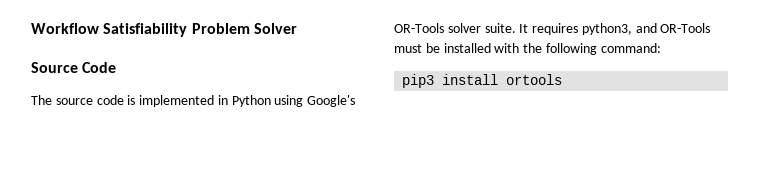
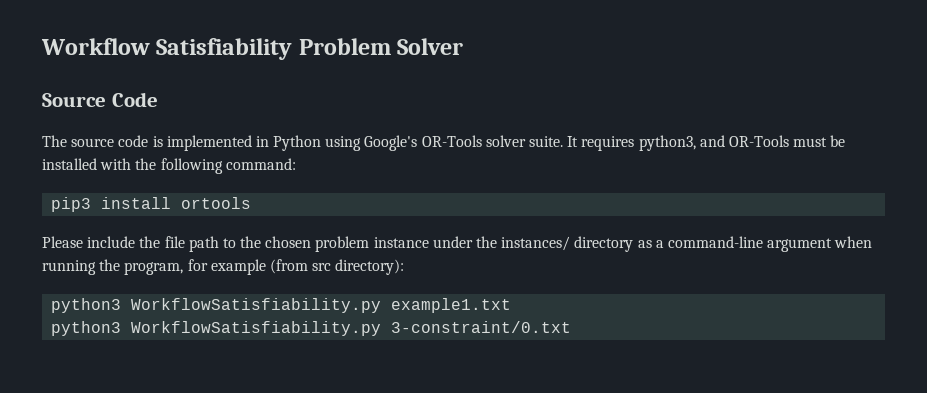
+ Please include the file path to the chosen problem instance under the instances/ directory as a command-line argument when running the program, for example (from src directory):
+ python3 WorkflowSatisfiability.py example1.txt
+ python3 WorkflowSatisfiability.py 3-constraint/0.txt

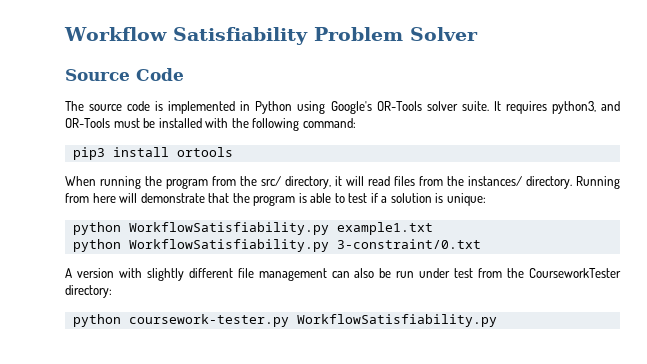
- Please include the file path to the chosen problem instance under the instances/ directory as a command-line argument when running the program, for example (from src directory):
- python3 WorkflowSatisfiability.py example1.txt
+ When running the program from the src/ directory, it will read files from the instances/ directory. Running from here will demonstrate that the program is able to test if a solution is unique:
+ python WorkflowSatisfiability.py example1.txt
- python3 WorkflowSatisfiability.py 3-constraint/0.txt
+ python WorkflowSatisfiability.py 3-constraint/0.txt
+ A version with slightly different file management can also be run under test from the CourseworkTester directory:
+ python coursework-tester.py WorkflowSatisfiability.py

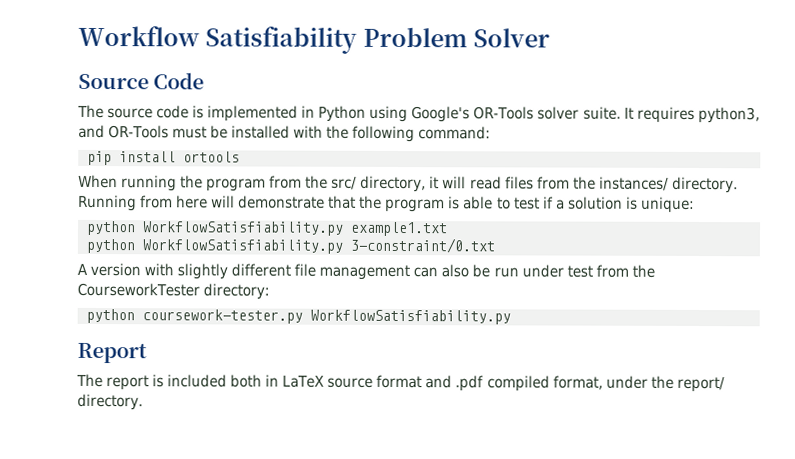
- pip3 install ortools
+ pip install ortools
+ Report
+ The report is included both in LaTeX source format and .pdf compiled format, under the report/ directory.

